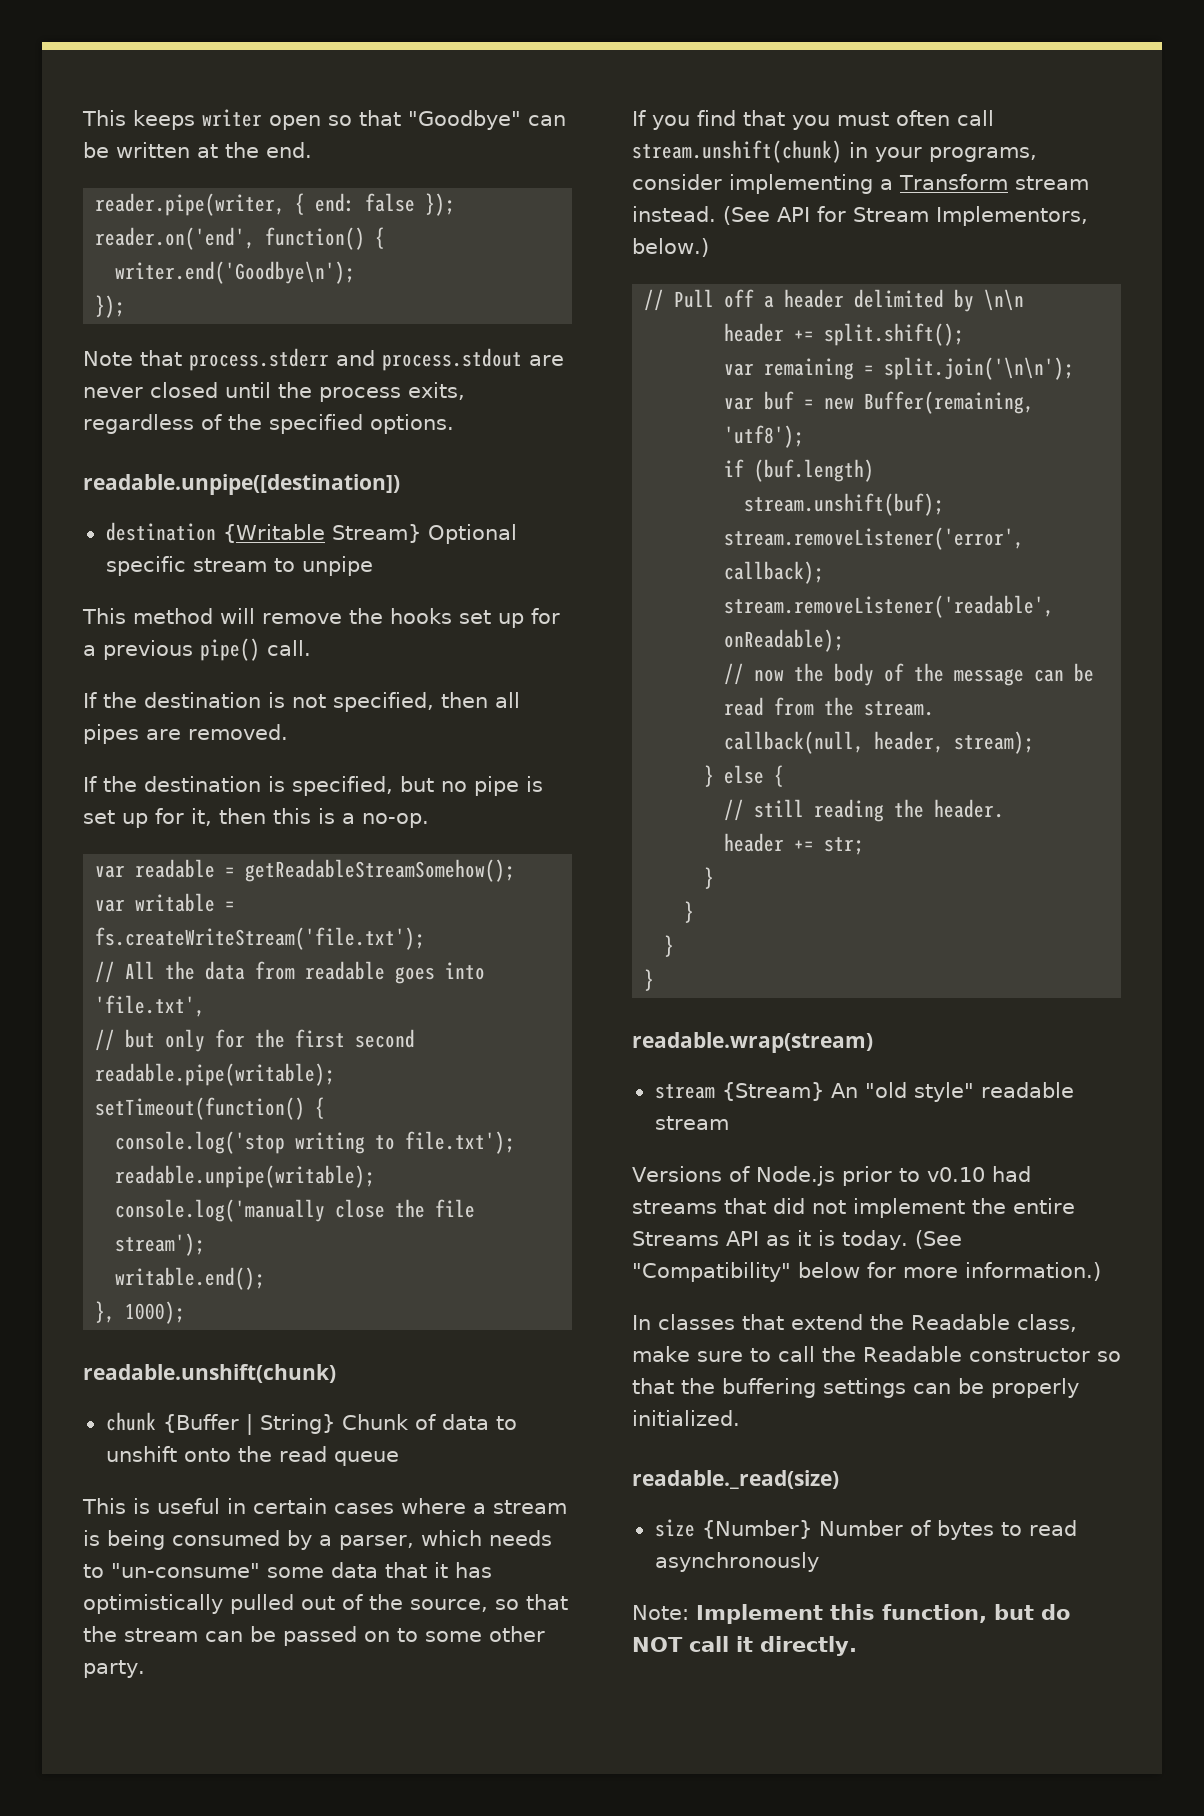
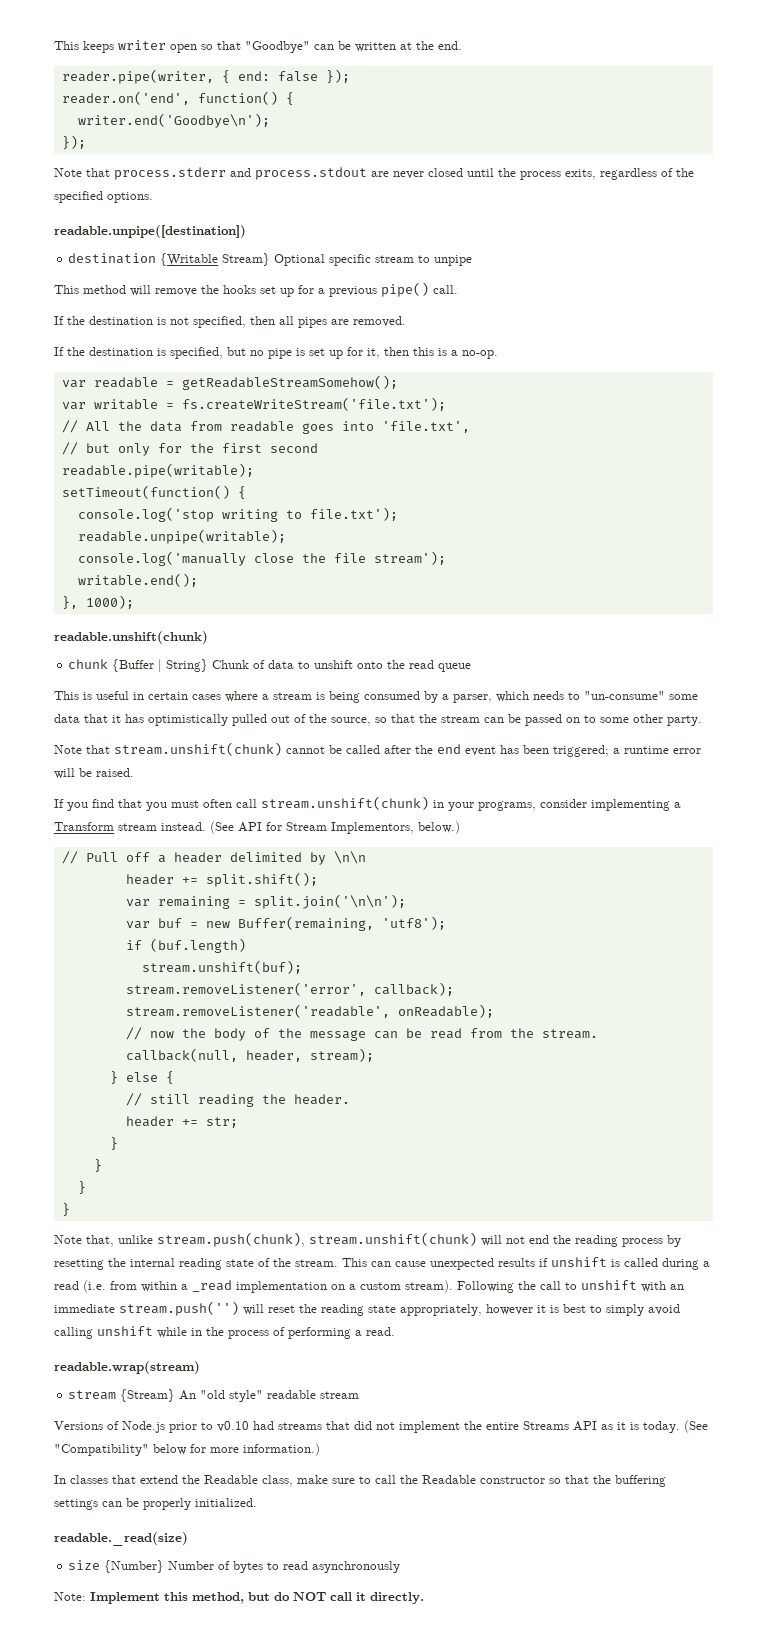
+ Note that stream.unshift(chunk) cannot be called after the end event has been triggered; a runtime error will be raised.
+ Note that, unlike stream.push(chunk), stream.unshift(chunk) will not end the reading process by resetting the internal reading state of the stream. This can cause unexpected results if unshift is called during a read (i.e. from within a _read implementation on a custom stream). Following the call to unshift with an immediate stream.push('') will reset the reading state appropriately, however it is best to simply avoid calling unshift while in the process of performing a read.
- Note: Implement this function, but do NOT call it directly.
+ Note: Implement this method, but do NOT call it directly.

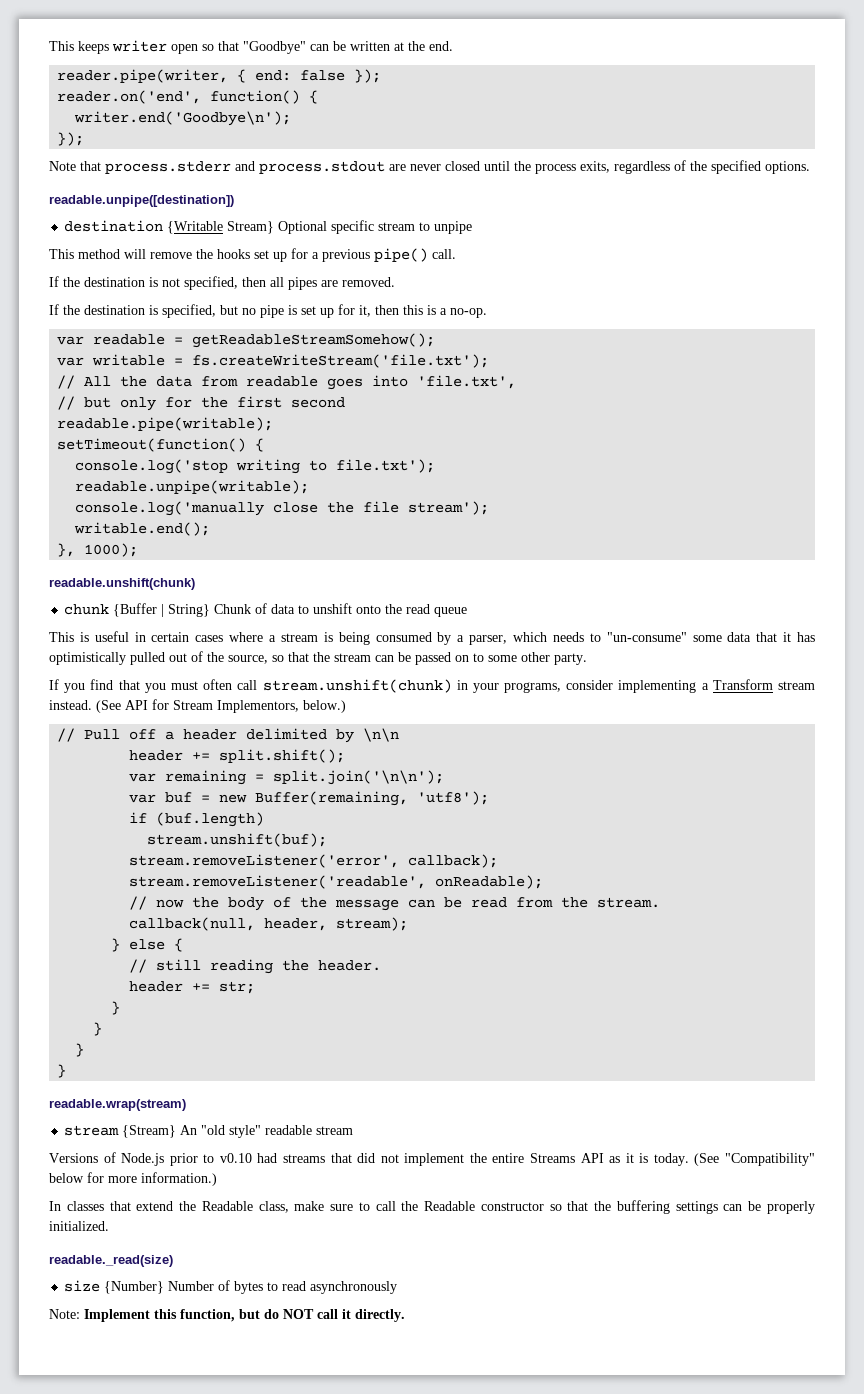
- Note that stream.unshift(chunk) cannot be called after the end event has been triggered; a runtime error will be raised.
- Note that, unlike stream.push(chunk), stream.unshift(chunk) will not end the reading process by resetting the internal reading state of the stream. This can cause unexpected results if unshift is called during a read (i.e. from within a _read implementation on a custom stream). Following the call to unshift with an immediate stream.push('') will reset the reading state appropriately, however it is best to simply avoid calling unshift while in the process of performing a read.
- Note: Implement this method, but do NOT call it directly.
+ Note: Implement this function, but do NOT call it directly.

